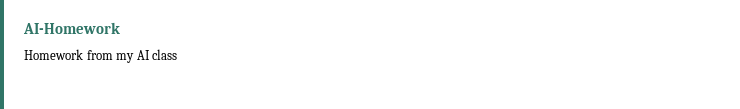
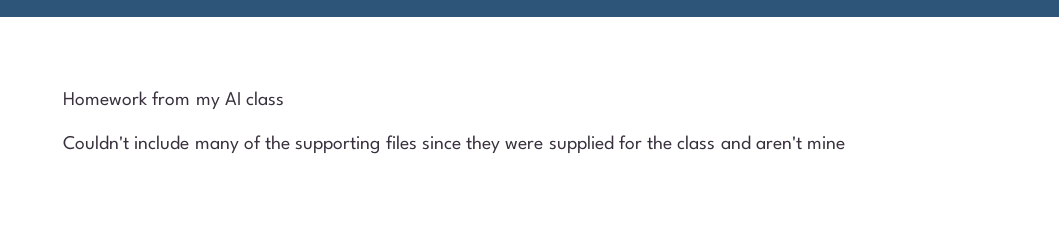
- AI-Homework
+ Couldn't include many of the supporting files since they were supplied for the class and aren't mine

